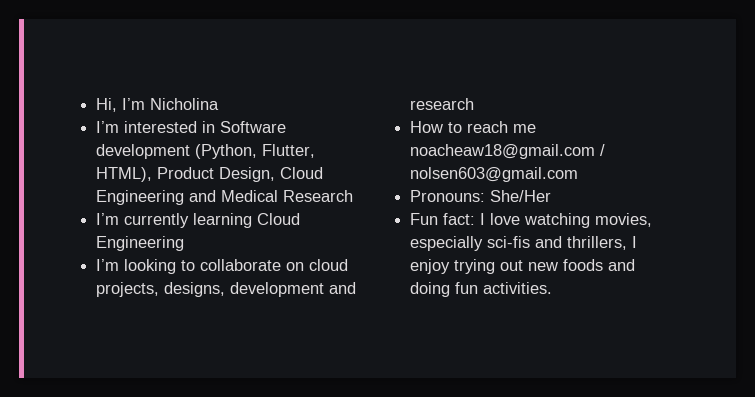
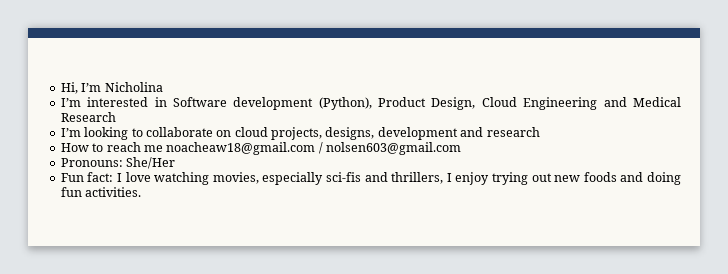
- I’m interested in Software development (Python, Flutter, HTML), Product Design, Cloud Engineering and Medical Research
+ I’m interested in Software development (Python), Product Design, Cloud Engineering and Medical Research
- I’m currently learning Cloud Engineering

